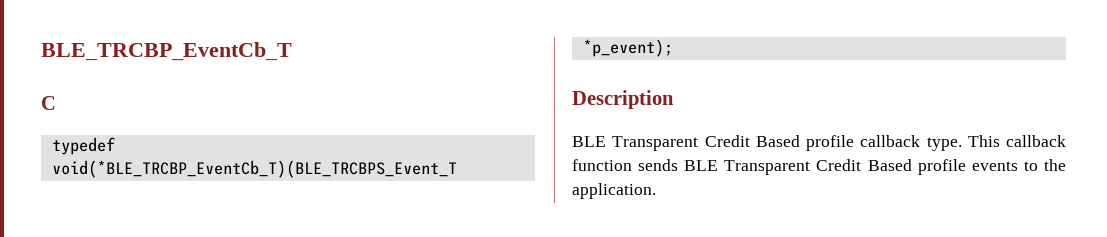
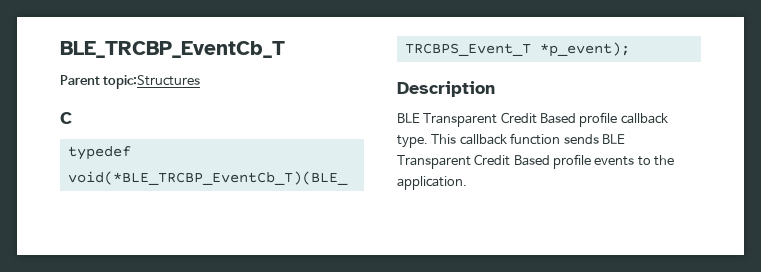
+ Parent topic:Structures

